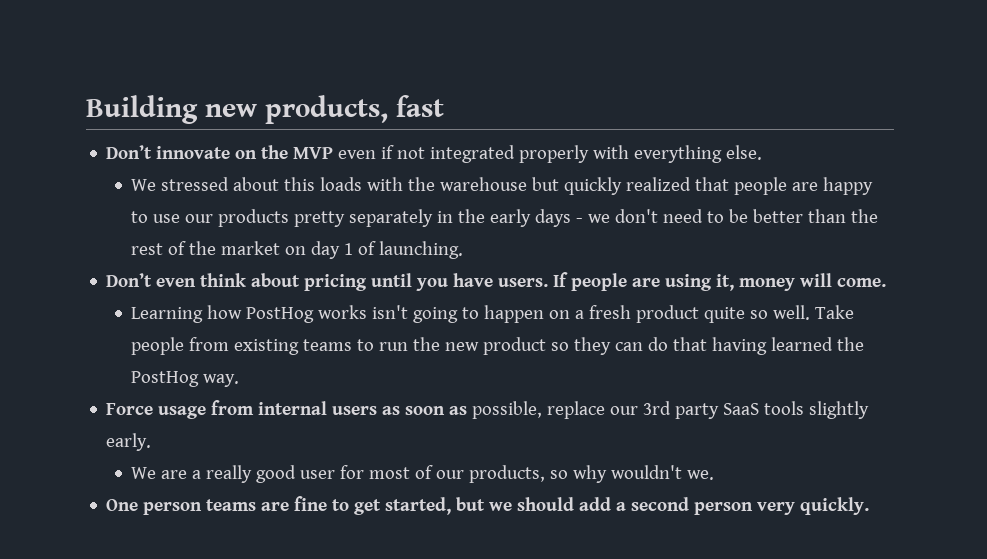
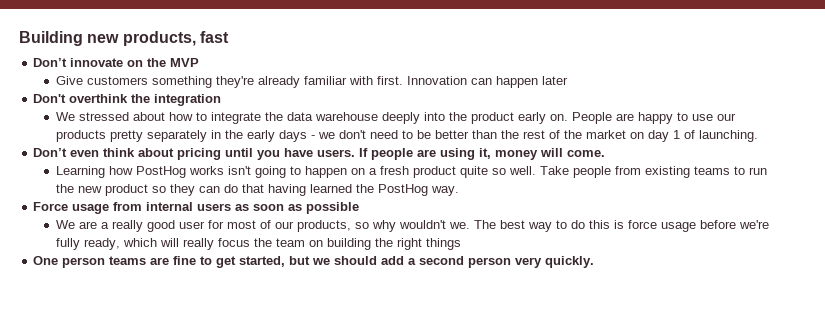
- Don’t innovate on the MVP even if not integrated properly with everything else.
- We stressed about this loads with the warehouse but quickly realized that people are happy to use our products pretty separately in the early days - we don't need to be better than the rest of the market on day 1 of launching.
+ Don’t innovate on the MVP
+ Give customers something they're already familiar with first. Innovation can happen later
+ Don't overthink the integration
+ We stressed about how to integrate the data warehouse deeply into the product early on. People are happy to use our products pretty separately in the early days - we don't need to be better than the rest of the market on day 1 of launching.
- Force usage from internal users as soon as possible, replace our 3rd party SaaS tools slightly early.
+ Force usage from internal users as soon as possible
+ The best way to do this is force usage before we're fully ready, which will really focus the team on building the right things

